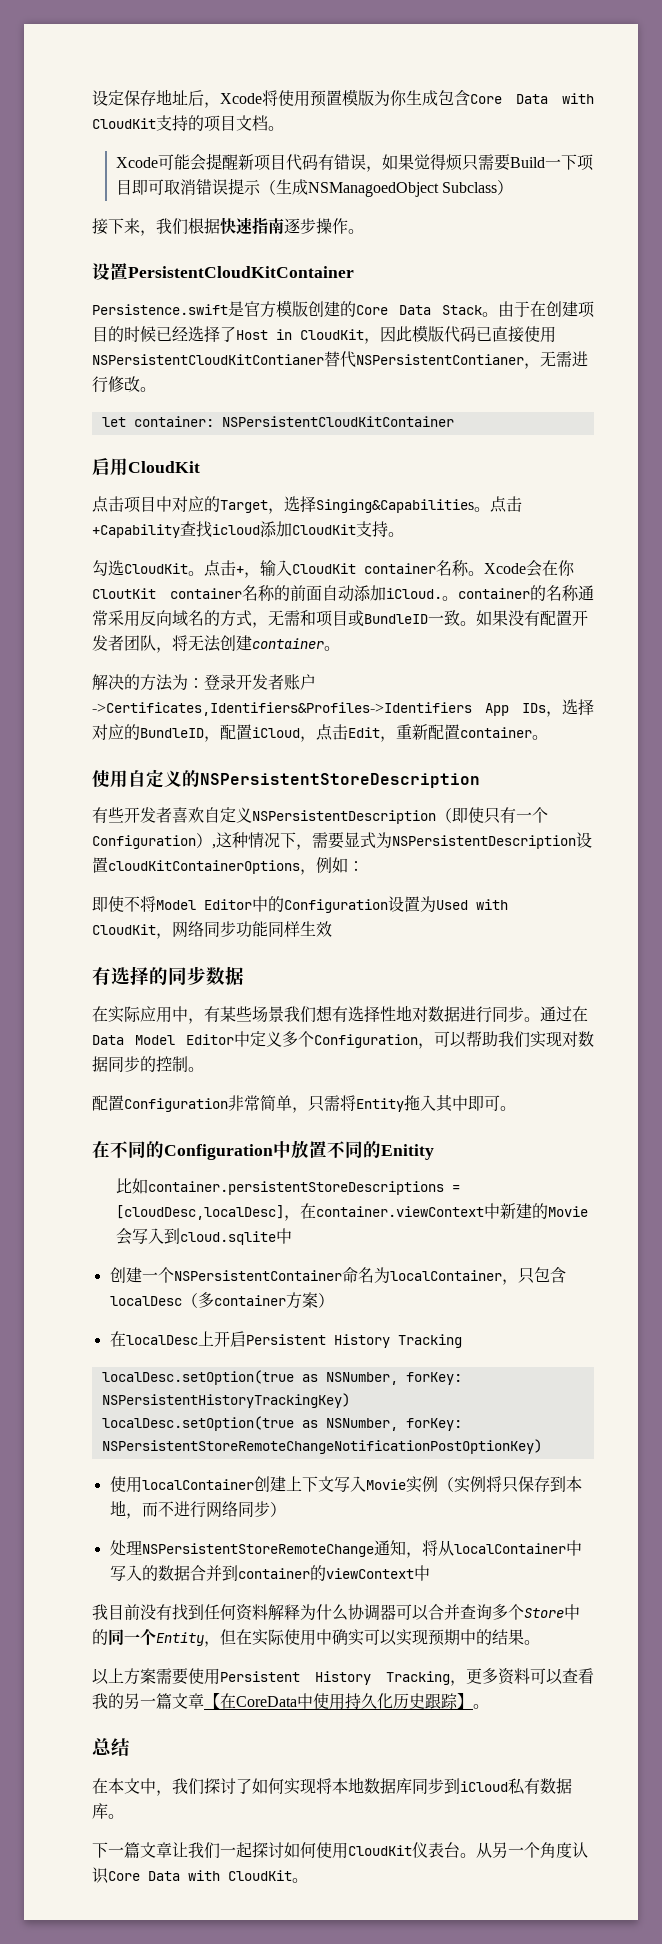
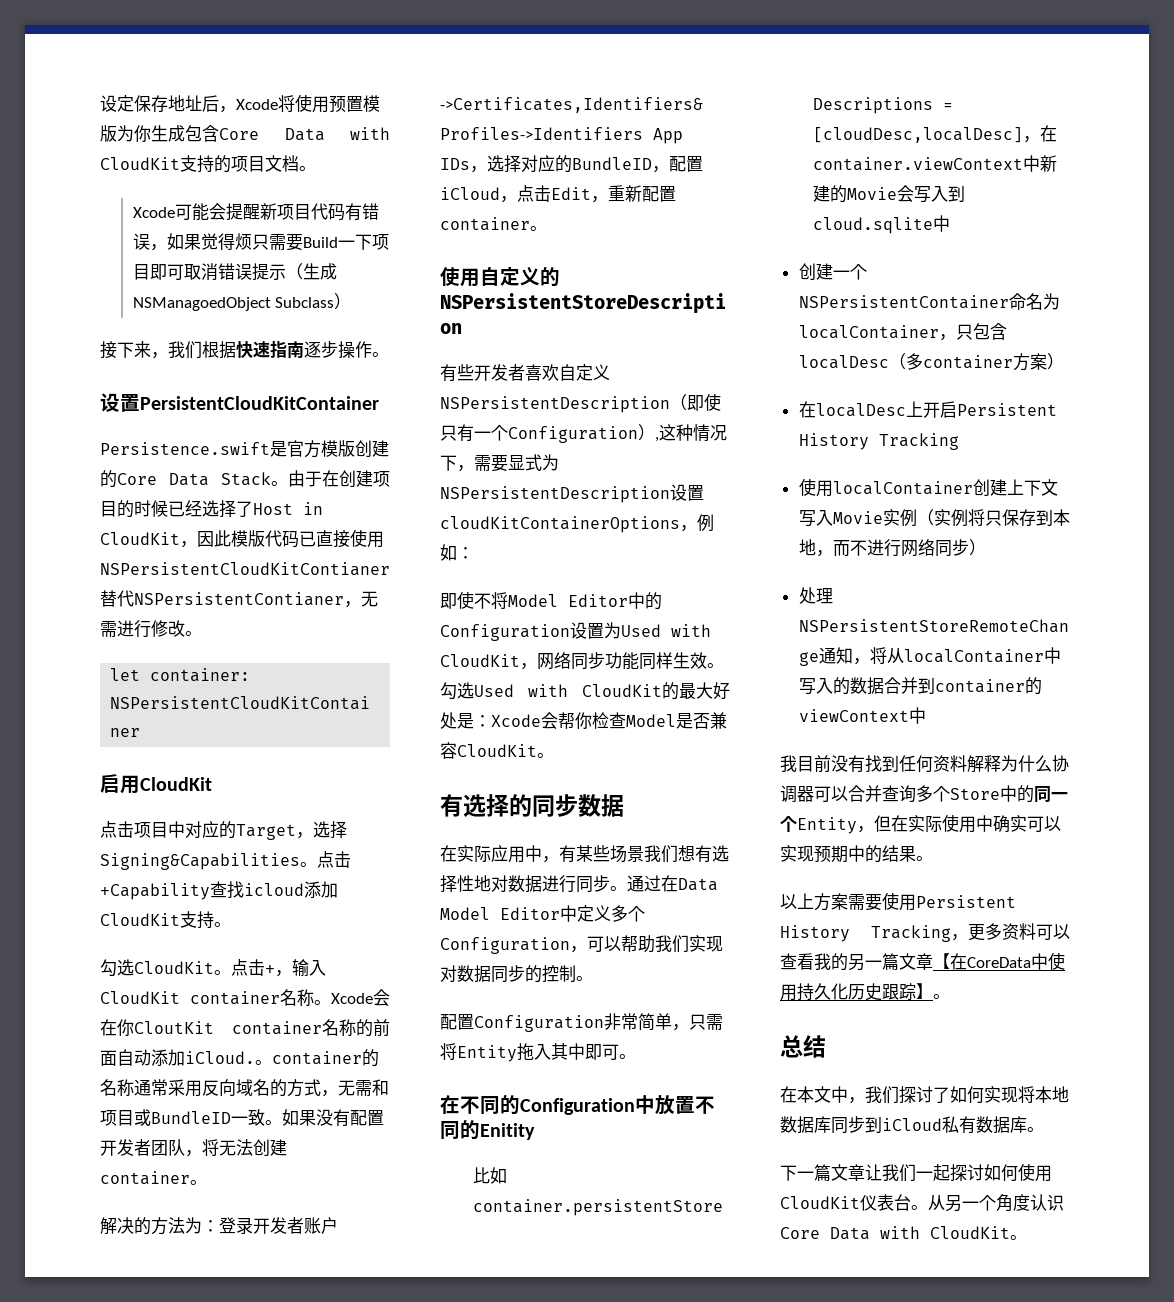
- 点击项目中对应的Target，选择Singing&Capabilities。
+ 点击项目中对应的Target，选择Signing&Capabilities。
- 即使不将Model Editor中的Configuration设置为Used with CloudKit，网络同步功能同样生效
+ 即使不将Model Editor中的Configuration设置为Used with CloudKit，网络同步功能同样生效。勾选Used with CloudKit的最大好处是：Xcode会帮你检查Model是否兼容CloudKit。
- localDesc.setOption(true as NSNumber, forKey: NSPersistentHistoryTrackingKey)
- localDesc.setOption(true as NSNumber, forKey: NSPersistentStoreRemoteChangeNotificationPostOptionKey)

